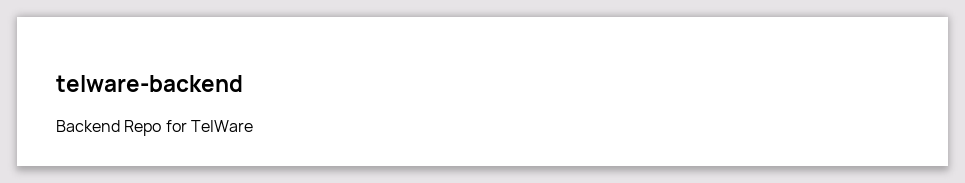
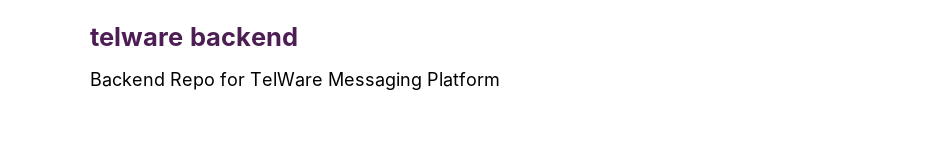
- telware-backend
+ telware backend
- Backend Repo for TelWare
+ Backend Repo for TelWare Messaging Platform

